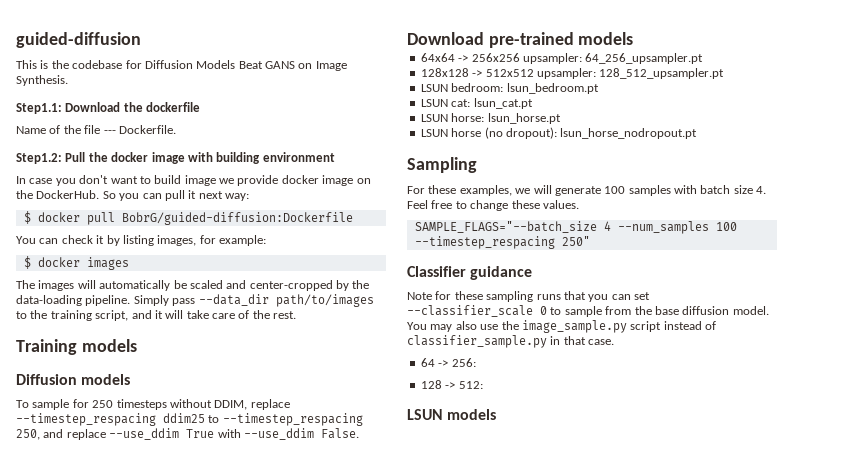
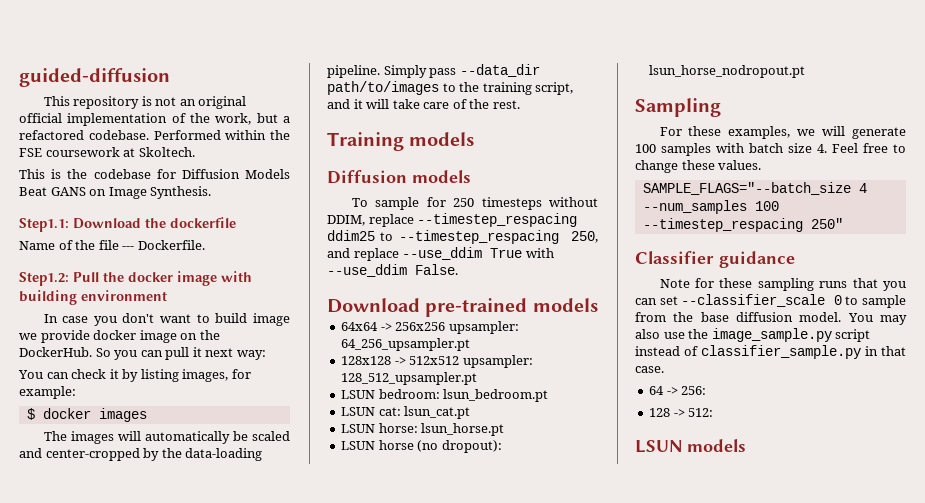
+ This repository is not an original official implementation of the work, but a refactored codebase. Performed within the FSE coursework at Skoltech.
- $ docker pull BobrG/guided-diffusion:Dockerfile

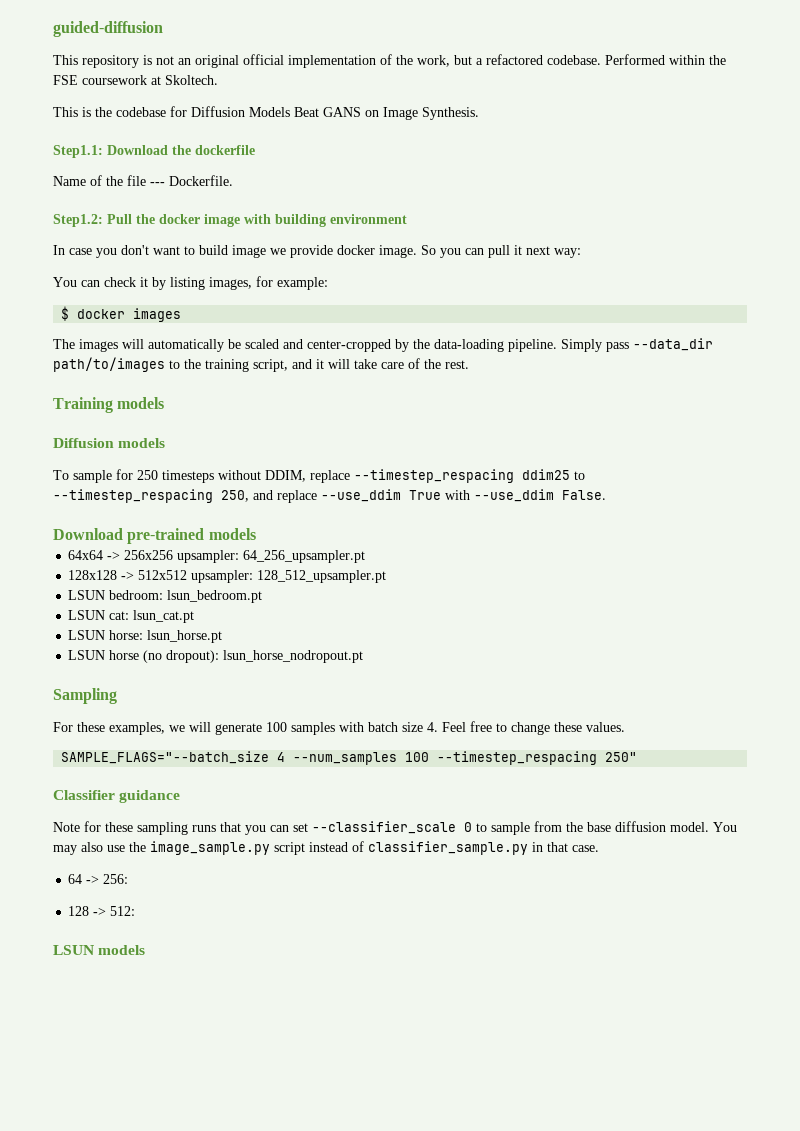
- In case you don't want to build image we provide docker image on the DockerHub.
+ In case you don't want to build image we provide docker image.

